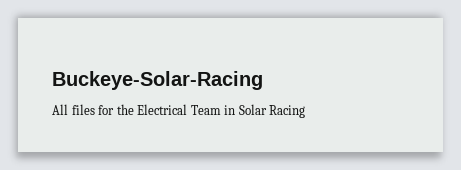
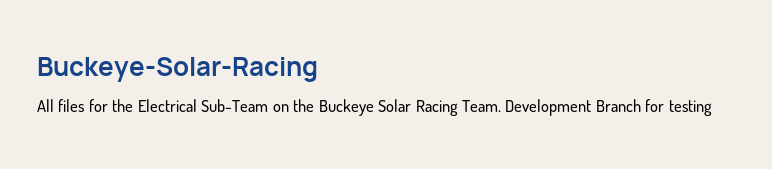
- All files for the Electrical Team in Solar Racing
+ All files for the Electrical Sub-Team on the Buckeye Solar Racing Team. Development Branch for testing

